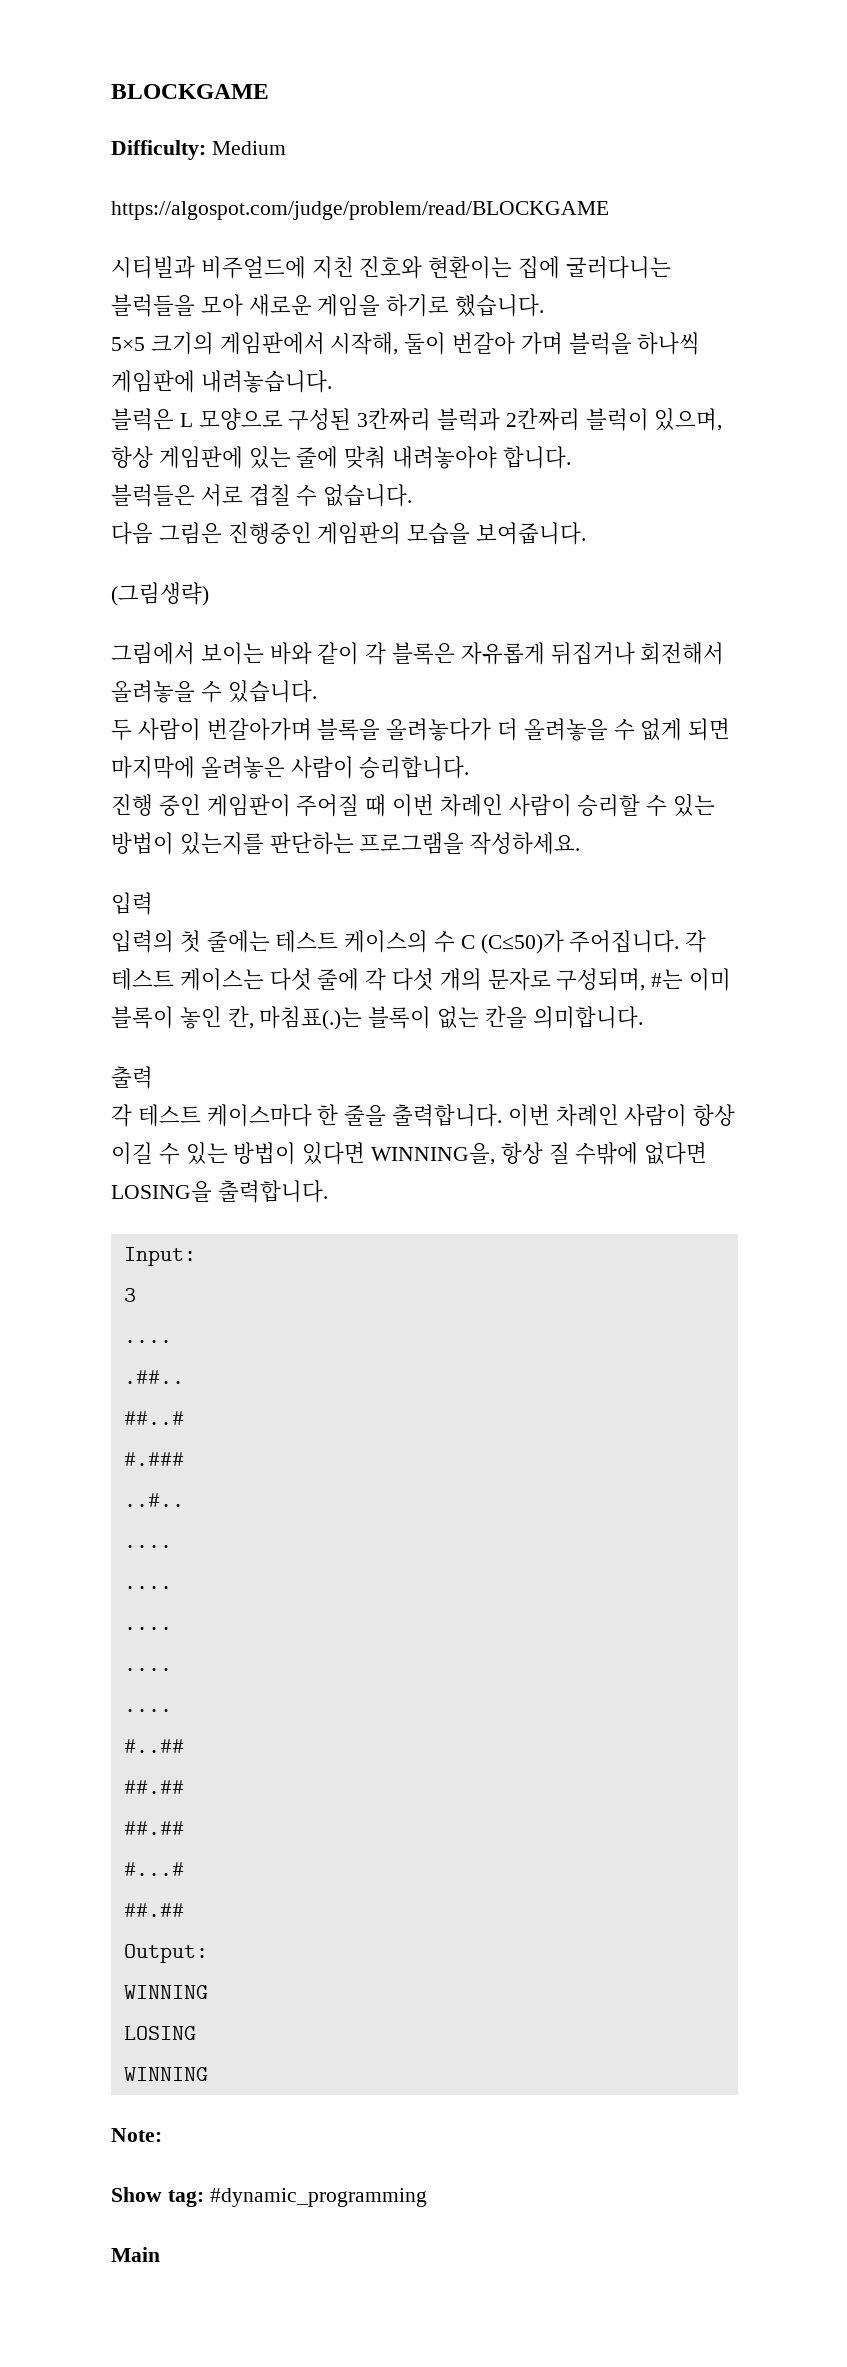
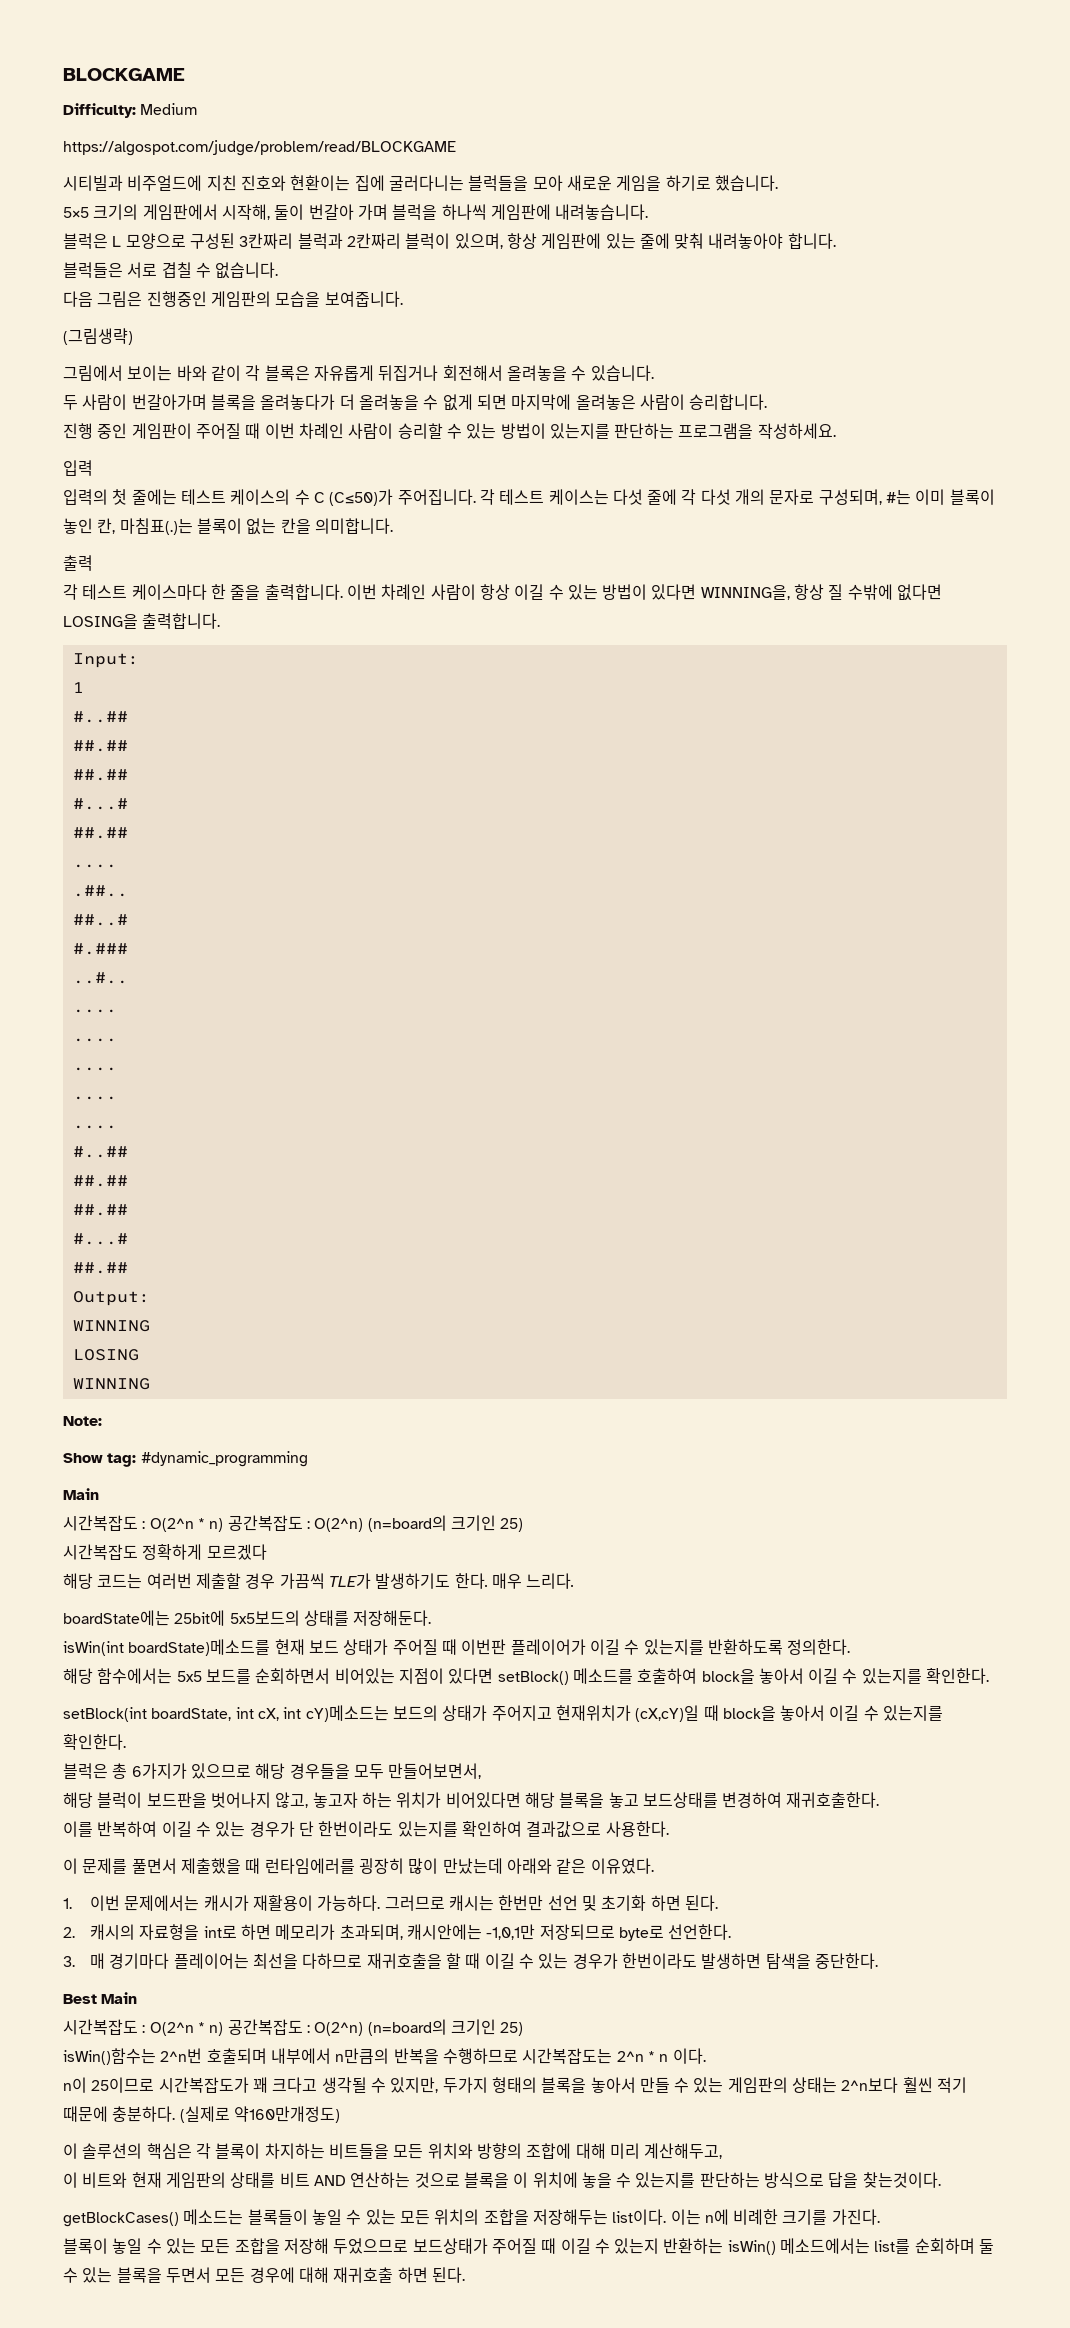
- 3
+ 1
+ #..##
+ ##.##
+ ##.##
+ #...#
+ ##.##
  Show tag: #dynamic_programming
  Main
+ 시간복잡도 : O(2^n * n) 공간복잡도 : O(2^n) (n=board의 크기인 25)
+ 시간복잡도 정확하게 모르겠다
+ 해당 코드는 여러번 제출할 경우 가끔씩 TLE가 발생하기도 한다. 매우 느리다.
+ boardState에는 25bit에 5x5보드의 상태를 저장해둔다.
+ isWin(int boardState)메소드를 현재 보드 상태가 주어질 때 이번판 플레이어가 이길 수 있는지를 반환하도록 정의한다.
+ 해당 함수에서는 5x5 보드를 순회하면서 비어있는 지점이 있다면 setBlock() 메소드를 호출하여 block을 놓아서 이길 수 있는지를 확인한다.
+ setBlock(int boardState, int cX, int cY)메소드는 보드의 상태가 주어지고 현재위치가 (cX,cY)일 때 block을 놓아서 이길 수 있는지를 확인한다.
+ 블럭은 총 6가지가 있으므로 해당 경우들을 모두 만들어보면서,
+ 해당 블럭이 보드판을 벗어나지 않고, 놓고자 하는 위치가 비어있다면 해당 블록을 놓고 보드상태를 변경하여 재귀호출한다.
+ 이를 반복하여 이길 수 있는 경우가 단 한번이라도 있는지를 확인하여 결과값으로 사용한다.
+ 이 문제를 풀면서 제출했을 때 런타임에러를 굉장히 많이 만났는데 아래와 같은 이유였다.
+ 1. 이번 문제에서는 캐시가 재활용이 가능하다. 그러므로 캐시는 한번만 선언 및 초기화 하면 된다.
+ 2. 캐시의 자료형을 int로 하면 메모리가 초과되며, 캐시안에는 -1,0,1만 저장되므로 byte로 선언한다.
+ 3. 매 경기마다 플레이어는 최선을 다하므로 재귀호출을 할 때 이길 수 있는 경우가 한번이라도 발생하면 탐색을 중단한다.
+ Best Main
+ 시간복잡도 : O(2^n * n) 공간복잡도 : O(2^n) (n=board의 크기인 25)
+ isWin()함수는 2^n번 호출되며 내부에서 n만큼의 반복을 수행하므로 시간복잡도는 2^n * n 이다.
+ n이 25이므로 시간복잡도가 꽤 크다고 생각될 수 있지만, 두가지 형태의 블록을 놓아서 만들 수 있는 게임판의 상태는 2^n보다 훨씬 적기 때문에 충분하다. (실제로 약160만개정도)
+ 이 솔루션의 핵심은 각 블록이 차지하는 비트들을 모든 위치와 방향의 조합에 대해 미리 계산해두고,
+ 이 비트와 현재 게임판의 상태를 비트 AND 연산하는 것으로 블록을 이 위치에 놓을 수 있는지를 판단하는 방식으로 답을 찾는것이다.
+ getBlockCases() 메소드는 블록들이 놓일 수 있는 모든 위치의 조합을 저장해두는 list이다. 이는 n에 비례한 크기를 가진다.
+ 블록이 놓일 수 있는 모든 조합을 저장해 두었으므로 보드상태가 주어질 때 이길 수 있는지 반환하는 isWin() 메소드에서는 list를 순회하며 둘 수 있는 블록을 두면서 모든 경우에 대해 재귀호출 하면 된다.

